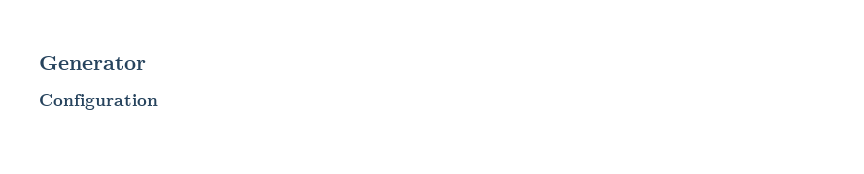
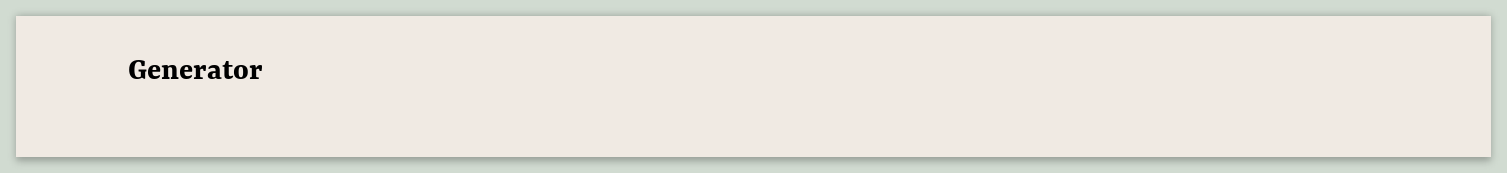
- Configuration

